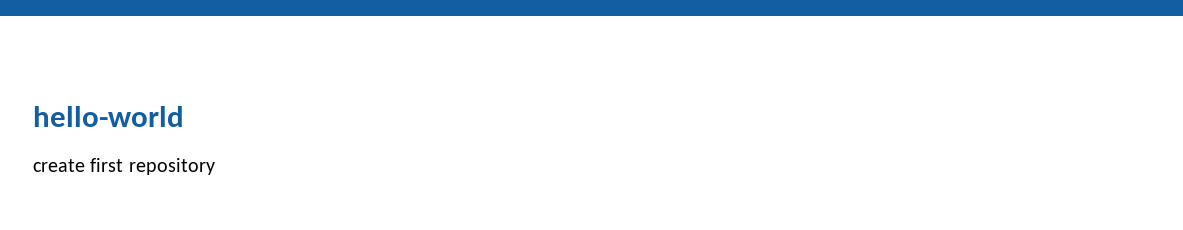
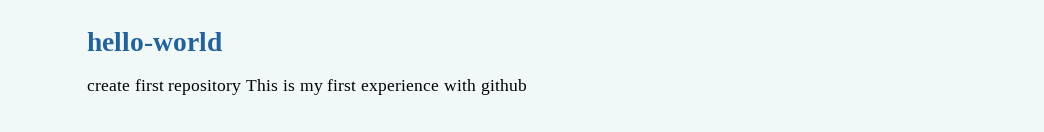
- create first repository
+ create first repository This is my first experience with github

